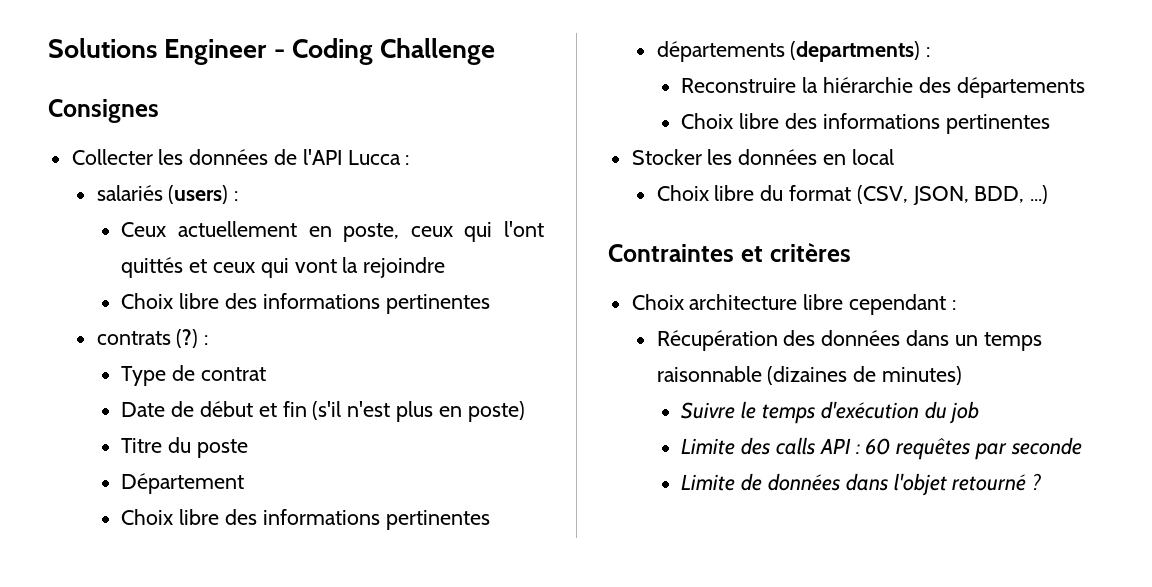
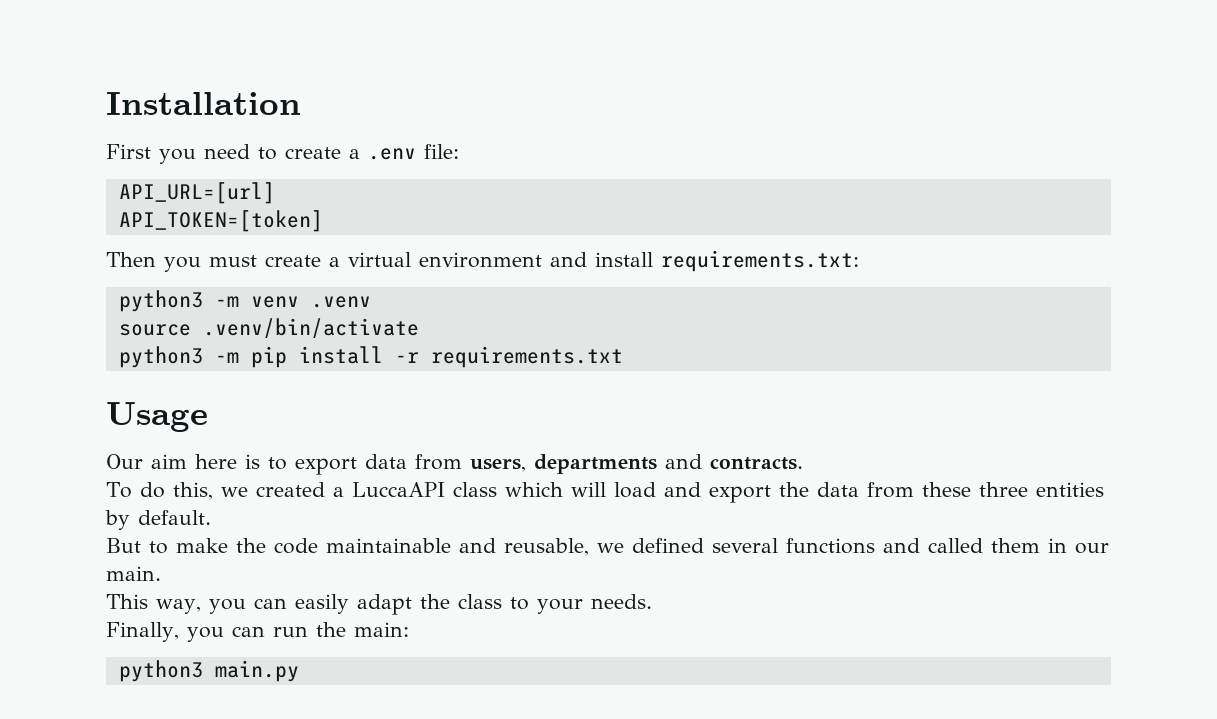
- Solutions Engineer - Coding Challenge
- Consignes
- Collecter les données de l'API Lucca :
- salariés (users) :
- Ceux actuellement en poste, ceux qui l'ont quittés et ceux qui vont la rejoindre
- Choix libre des informations pertinentes
- contrats (?) :
- Type de contrat
- Date de début et fin (s'il n'est plus en poste)
- Titre du poste
- Département
- Choix libre des informations pertinentes
- départements (departments) :
- Reconstruire la hiérarchie des départements
- Choix libre des informations pertinentes
- Stocker les données en local
- Choix libre du format (CSV, JSON, BDD, ...)
- Contraintes et critères
- Choix architecture libre cependant :
- Récupération des données dans un temps raisonnable (dizaines de minutes)
- Suivre le temps d'exécution du job
- Limite des calls API : 60 requêtes par seconde
- Limite de données dans l'objet retourné ?
+ Installation
+ First you need to create a .env file:
+ API_URL=[url]
+ API_TOKEN=[token]
+ Then you must create a virtual environment and install requirements.txt:
+ python3 -m venv .venv
+ source .venv/bin/activate
+ python3 -m pip install -r requirements.txt
+ Usage
+ Our aim here is to export data from users, departments and contracts.
+ To do this, we created a LuccaAPI class which will load and export the data from these three entities by default.
+ But to make the code maintainable and reusable, we defined several functions and called them in our main.
+ This way, you can easily adapt the class to your needs.
+ Finally, you can run the main:
+ python3 main.py

